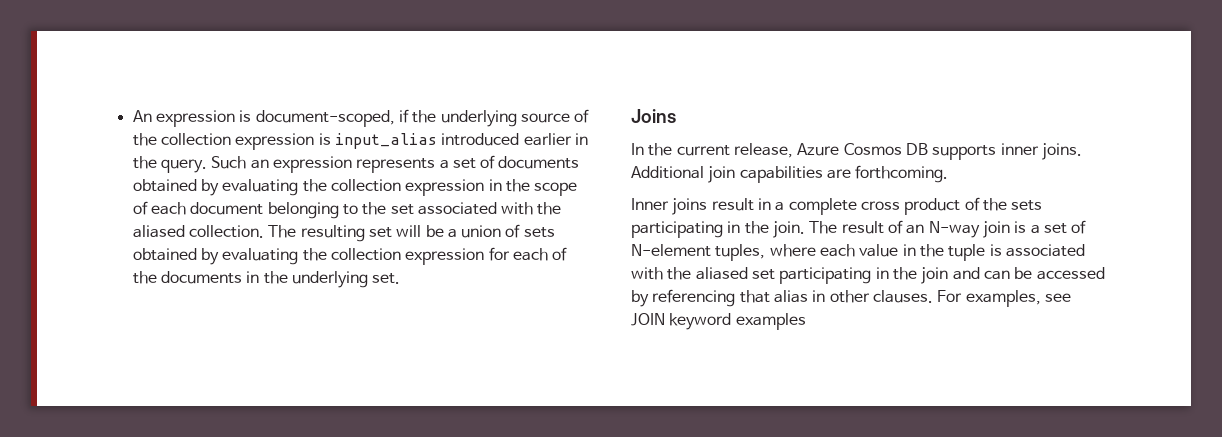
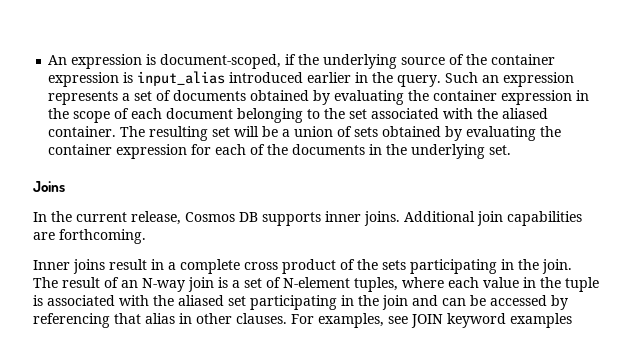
- An expression is document-scoped, if the underlying source of the collection expression is input_alias introduced earlier in the query.
+ An expression is document-scoped, if the underlying source of the container expression is input_alias introduced earlier in the query.
- Such an expression represents a set of documents obtained by evaluating the collection expression in the scope of each document belonging to the set associated with the aliased collection.
+ Such an expression represents a set of documents obtained by evaluating the container expression in the scope of each document belonging to the set associated with the aliased container.
- The resulting set will be a union of sets obtained by evaluating the collection expression for each of the documents in the underlying set.
+ The resulting set will be a union of sets obtained by evaluating the container expression for each of the documents in the underlying set.
- In the current release, Azure Cosmos DB supports inner joins.
+ In the current release, Cosmos DB supports inner joins.

